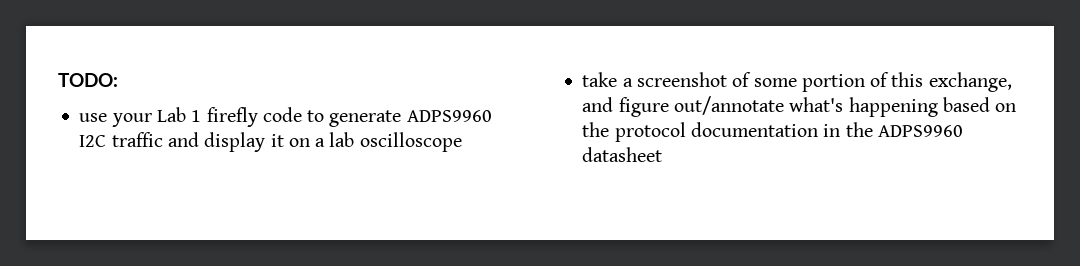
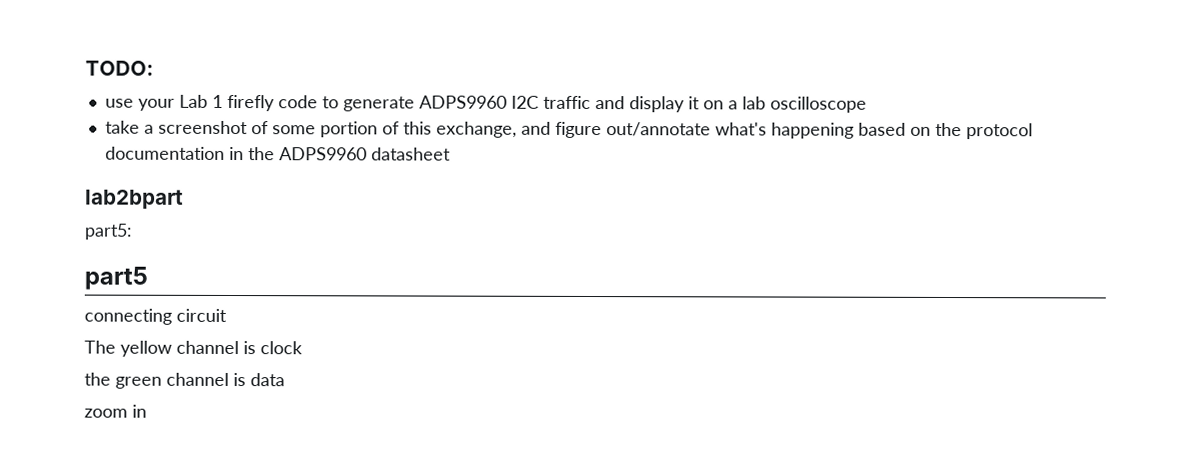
+ lab2bpart
+ part5:
+ part5
+ connecting circuit
+ The yellow channel is clock
+ the green channel is data
+ zoom in

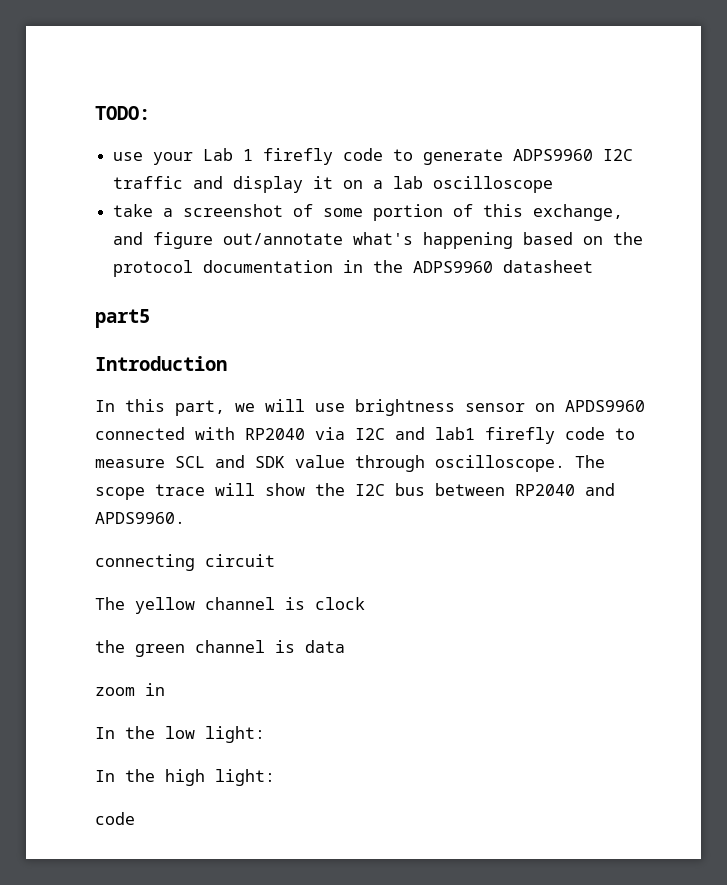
- lab2bpart
- part5:
  part5
+ Introduction
+ In this part, we will use brightness sensor on APDS9960 connected with RP2040 via I2C and lab1 firefly code to measure SCL and SDK value through oscilloscope. The scope trace will show the I2C bus between RP2040 and APDS9960.
+ In the low light:
+ In the high light:
+ code

